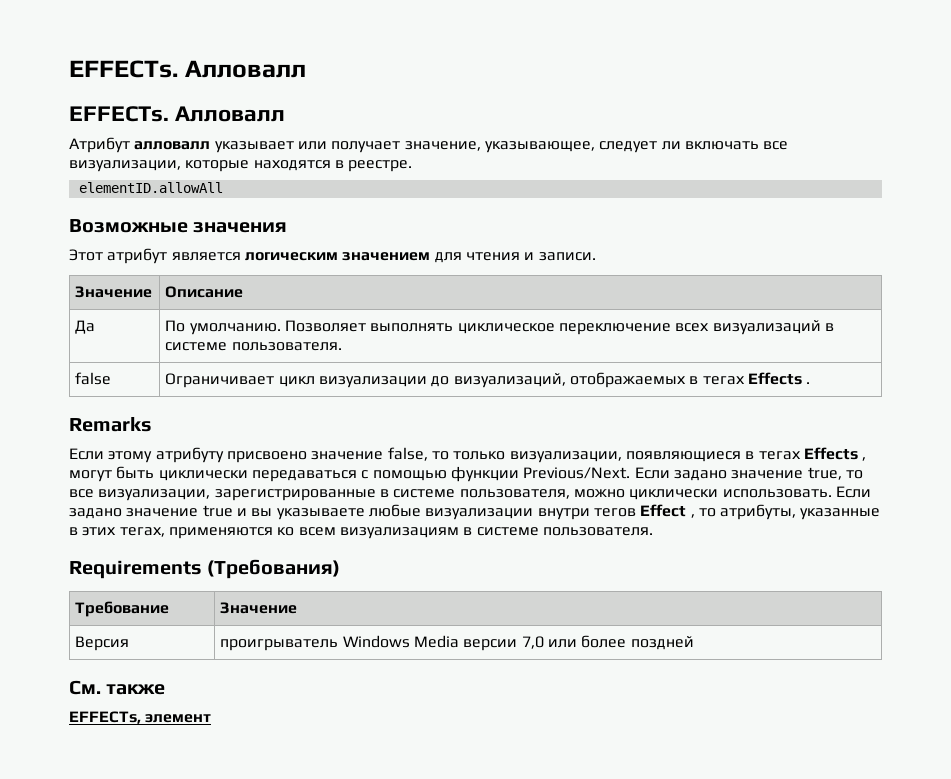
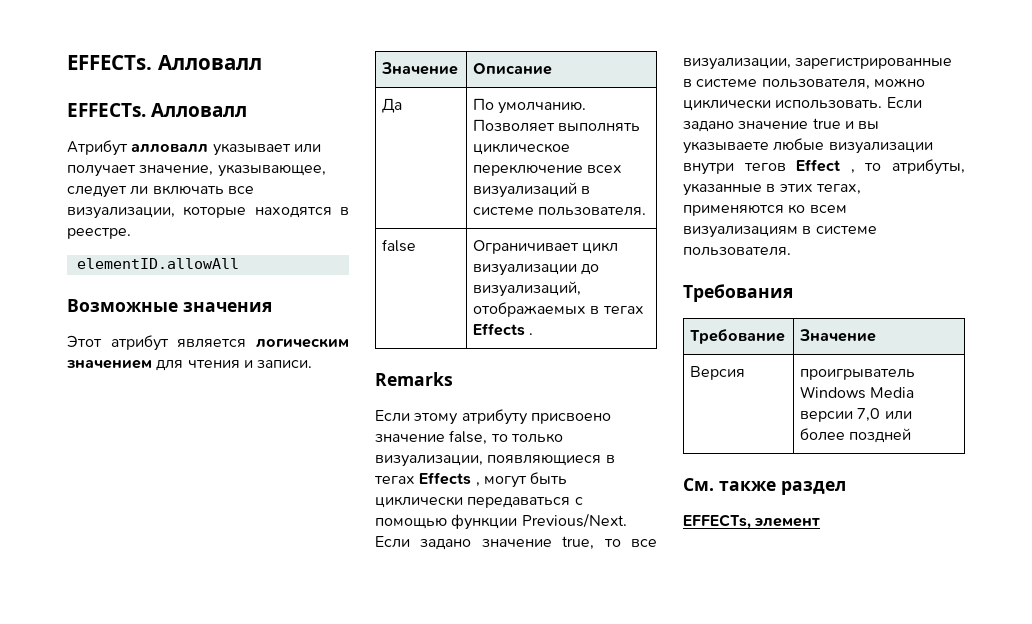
- Requirements (Требования)
+ Требования
- См. также
+ См. также раздел

